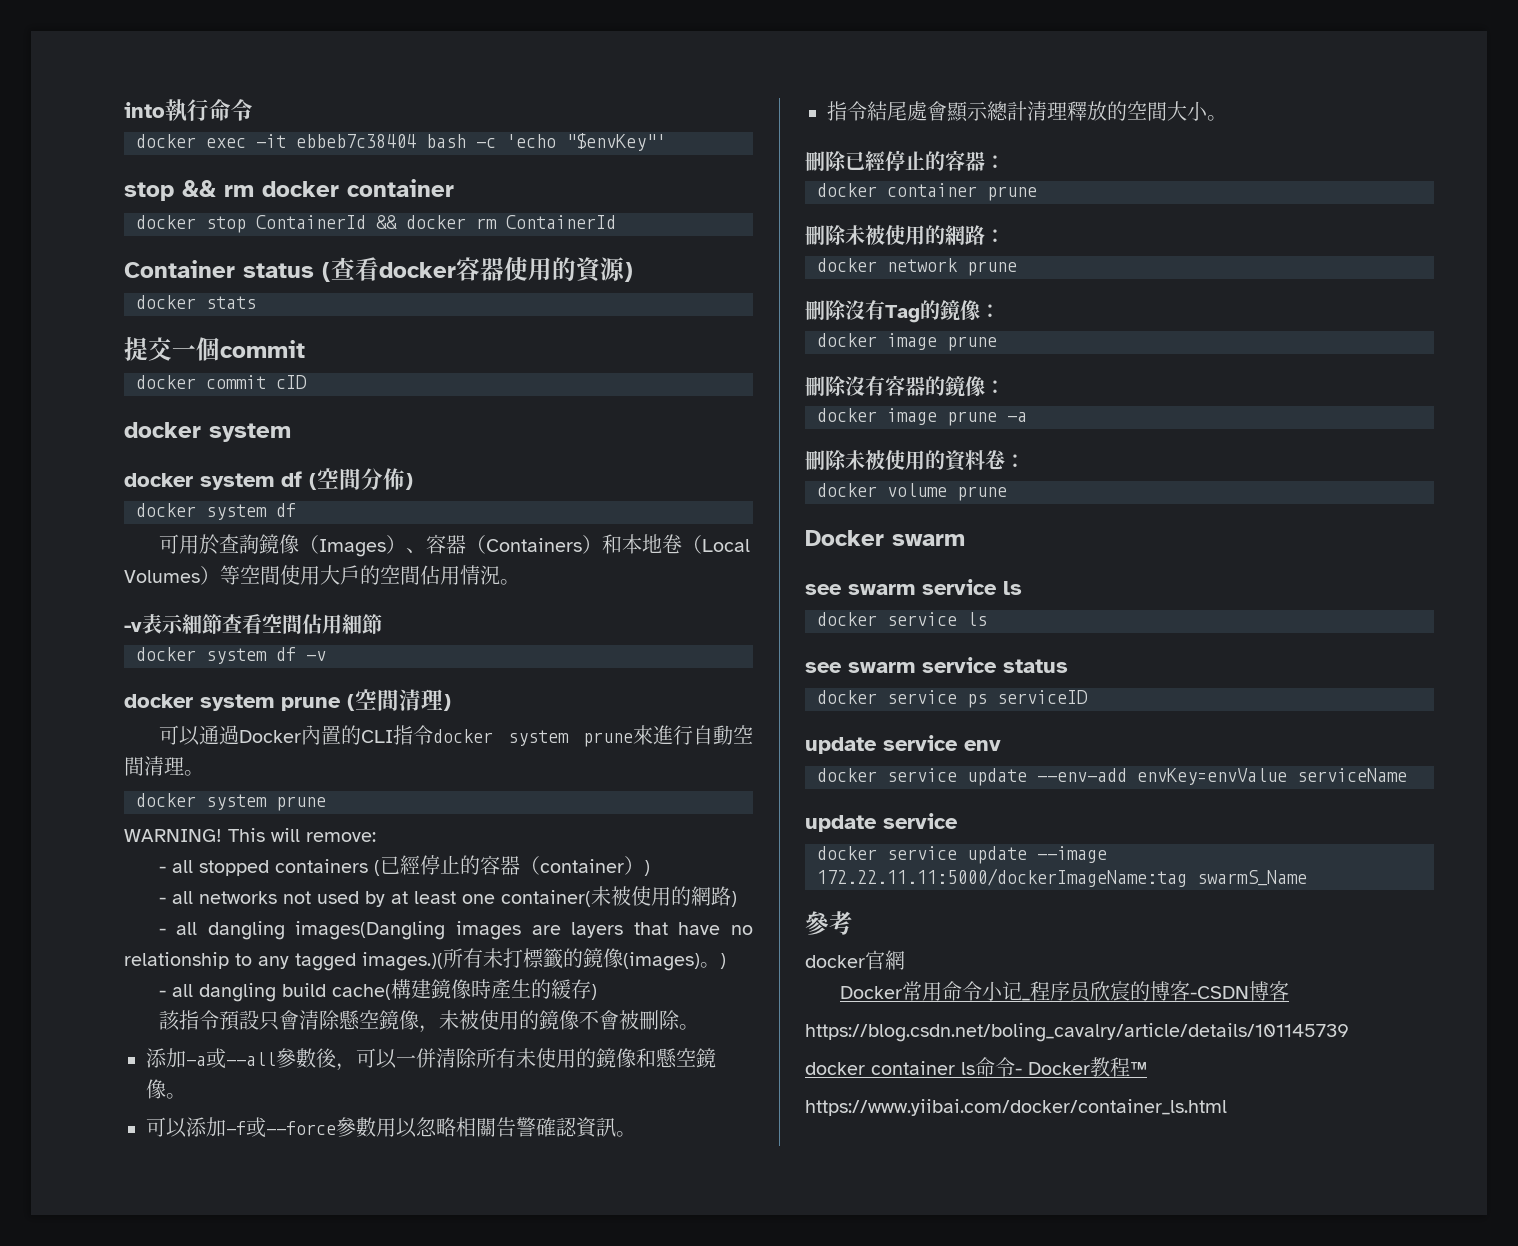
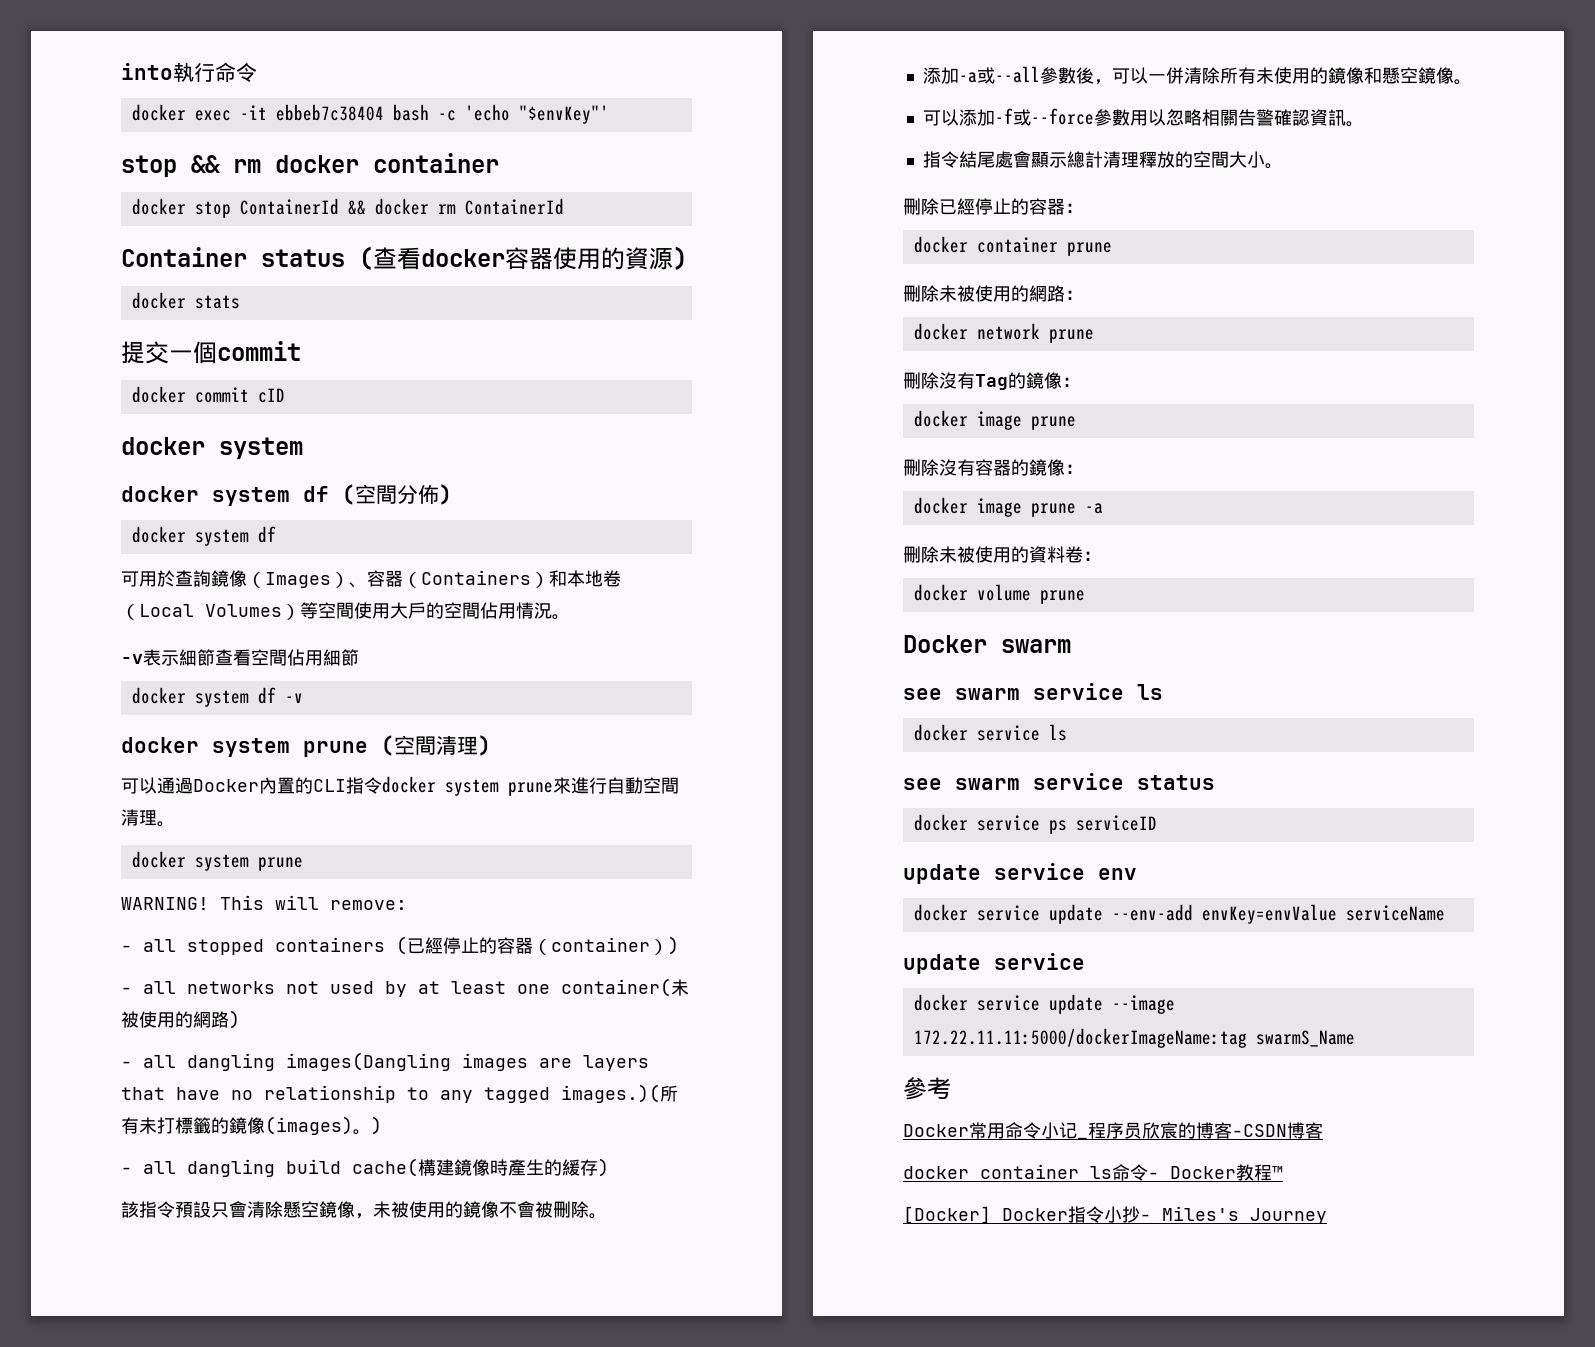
- docker官網
- https://blog.csdn.net/boling_cavalry/article/details/101145739
- https://www.yiibai.com/docker/container_ls.html
+ [Docker] Docker指令小抄- Miles's Journey

